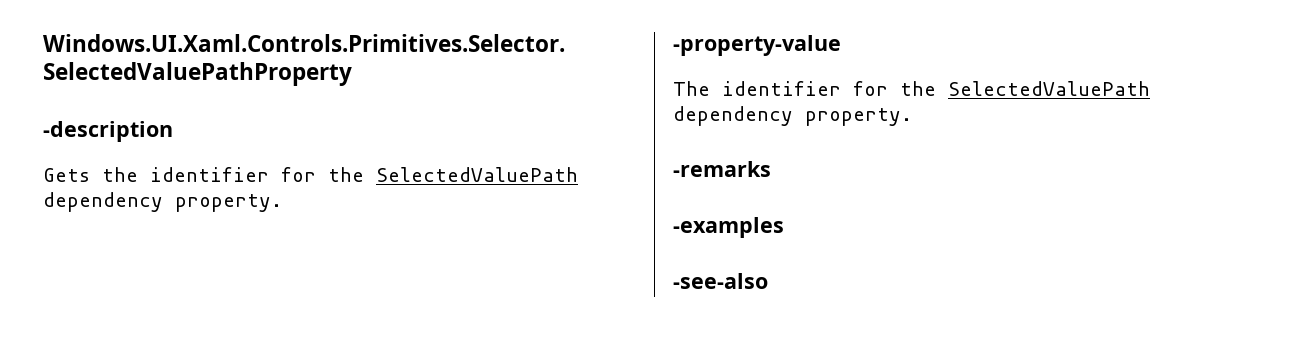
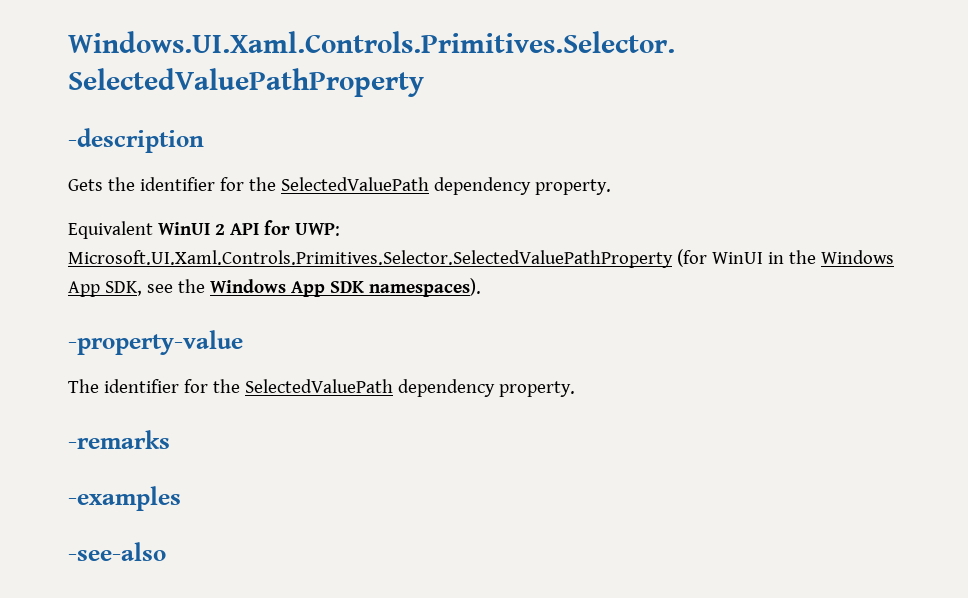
+ Equivalent WinUI 2 API for UWP: Microsoft.UI.Xaml.Controls.Primitives.Selector.SelectedValuePathProperty (for WinUI in the Windows App SDK, see the Windows App SDK namespaces).

